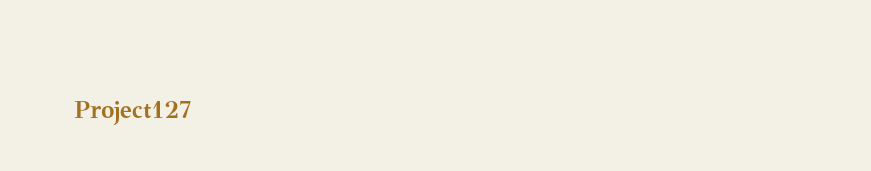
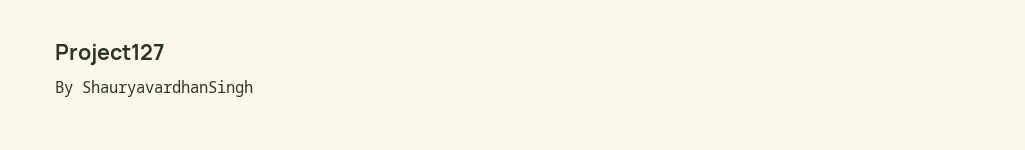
+ By ShauryavardhanSingh

